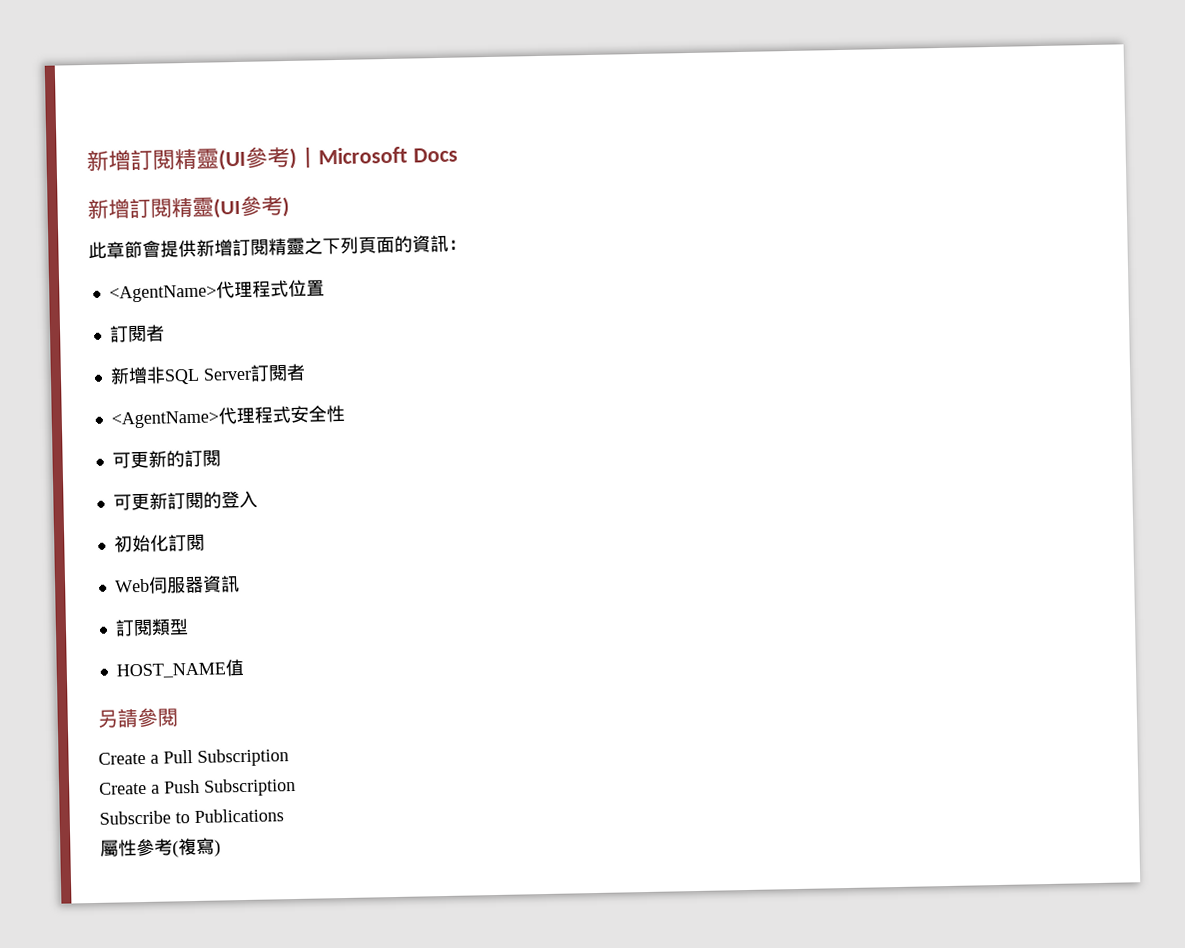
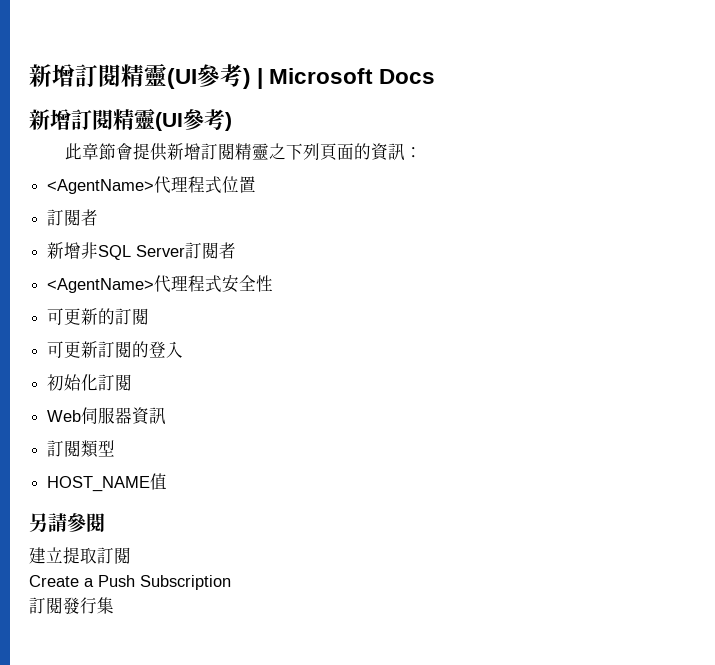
- Create a Pull Subscription
+ 建立提取訂閱
- Subscribe to Publications
- 屬性參考(複寫)
+ 訂閱發行集

